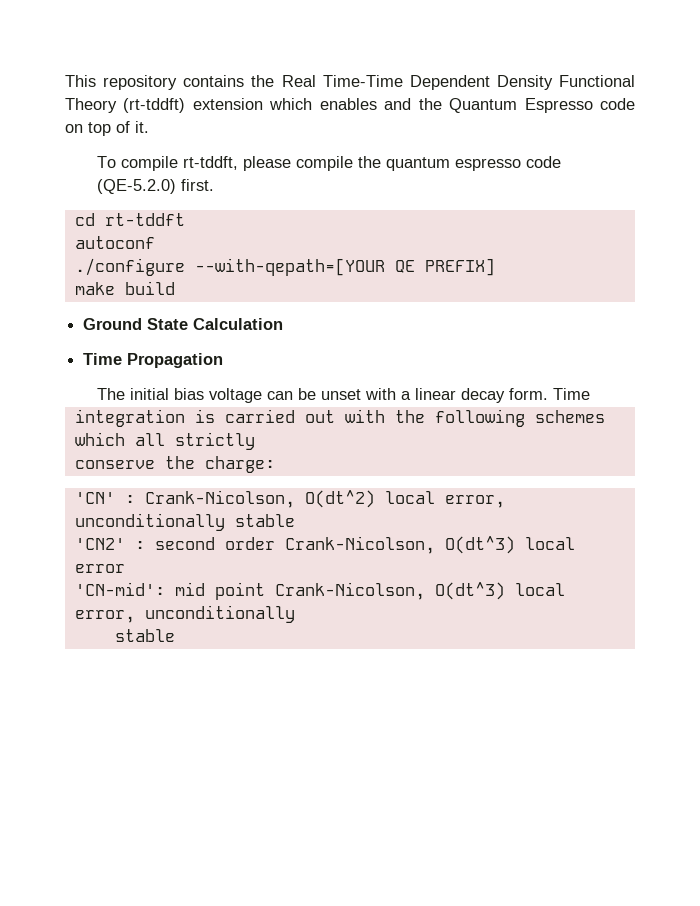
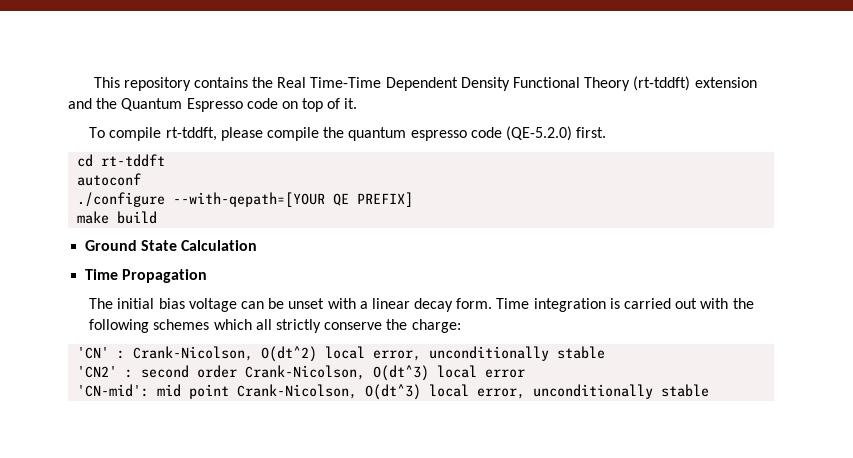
- This repository contains the Real Time-Time Dependent Density Functional Theory (rt-tddft) extension which enables and the Quantum Espresso code on top of it.
+ This repository contains the Real Time-Time Dependent Density Functional Theory (rt-tddft) extension and the Quantum Espresso code on top of it.
- The initial bias voltage can be unset with a linear decay form. Time
- integration is carried out with the following schemes which all strictly
- conserve the charge:
+ The initial bias voltage can be unset with a linear decay form. Time integration is carried out with the following schemes which all strictly conserve the charge:
- 'CN-mid': mid point Crank-Nicolson, O(dt^3) local error, unconditionally
- stable
+ 'CN-mid': mid point Crank-Nicolson, O(dt^3) local error, unconditionally stable

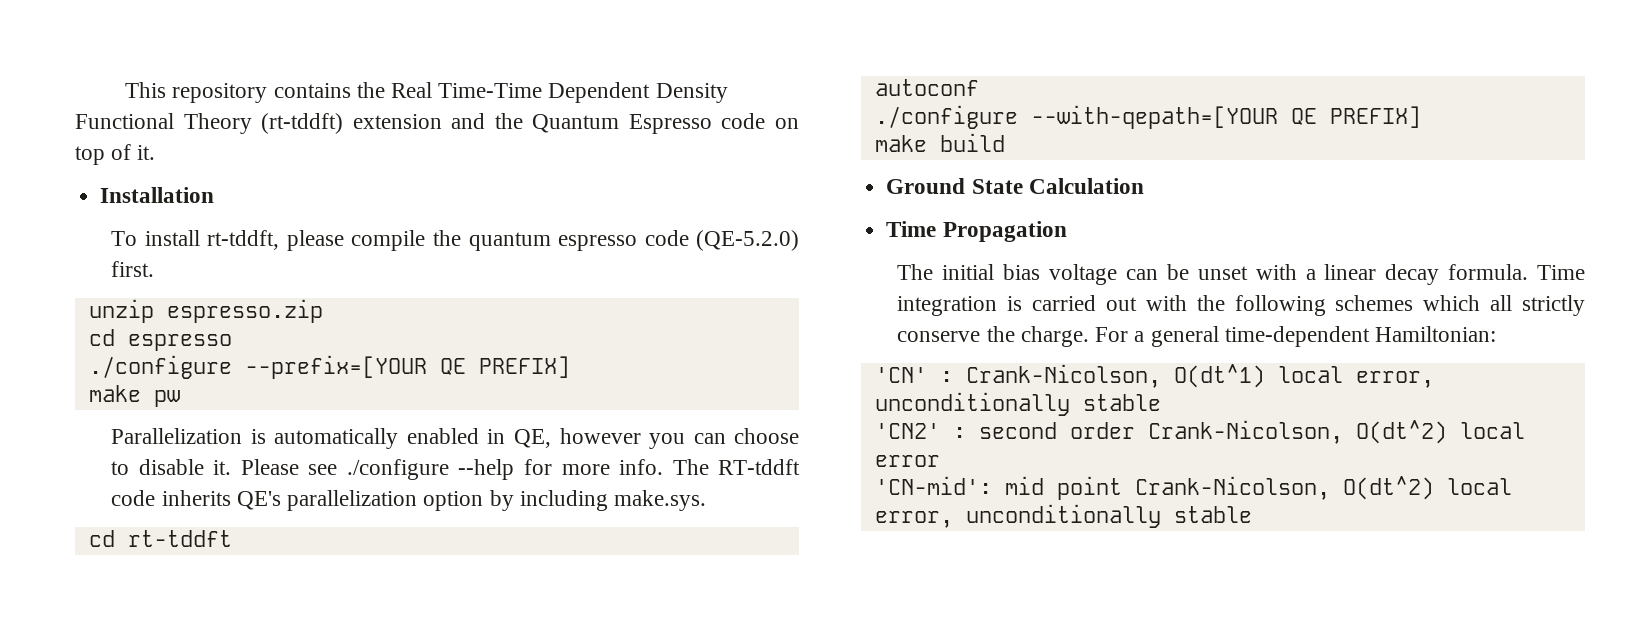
+ Installation
- To compile rt-tddft, please compile the quantum espresso code (QE-5.2.0) first.
+ To install rt-tddft, please compile the quantum espresso code (QE-5.2.0) first.
+ unzip espresso.zip
+ cd espresso
+ ./configure --prefix=[YOUR QE PREFIX]
+ make pw
+ Parallelization is automatically enabled in QE, however you can choose to disable it. Please see ./configure --help for more info. The RT-tddft code inherits QE's parallelization option by including make.sys.
- The initial bias voltage can be unset with a linear decay form.
+ The initial bias voltage can be unset with a linear decay formula.
- Time integration is carried out with the following schemes which all strictly conserve the charge:
+ Time integration is carried out with the following schemes which all strictly conserve the charge. For a general time-dependent Hamiltonian:
- 'CN' : Crank-Nicolson, O(dt^2) local error, unconditionally stable
+ 'CN' : Crank-Nicolson, O(dt^1) local error, unconditionally stable
- 'CN2' : second order Crank-Nicolson, O(dt^3) local error
+ 'CN2' : second order Crank-Nicolson, O(dt^2) local error
- 'CN-mid': mid point Crank-Nicolson, O(dt^3) local error, unconditionally stable
+ 'CN-mid': mid point Crank-Nicolson, O(dt^2) local error, unconditionally stable

